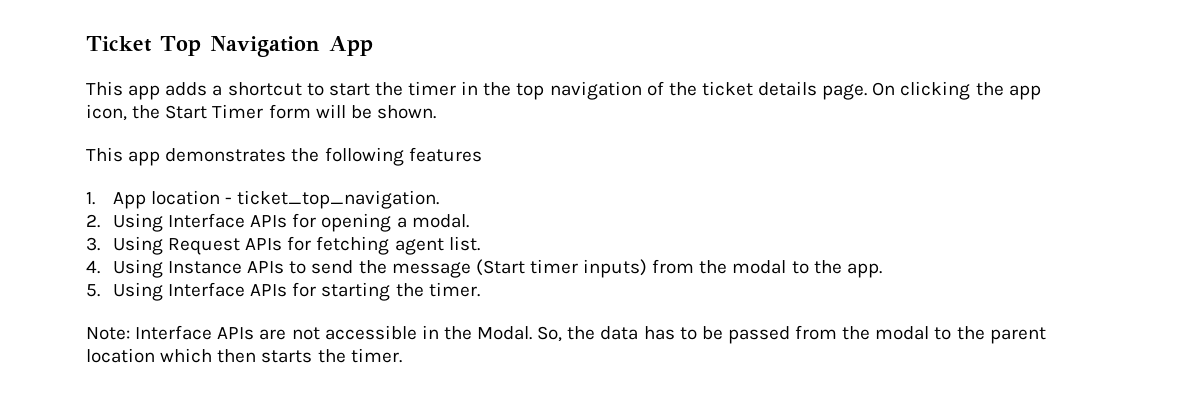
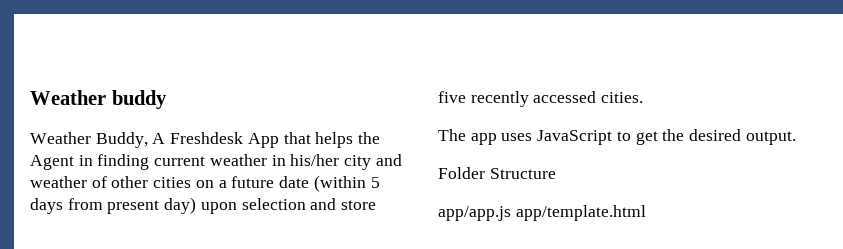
- Ticket Top Navigation App
- This app adds a shortcut to start the timer in the top navigation of the ticket details page. On clicking the app icon, the Start Timer form will be shown.
- This app demonstrates the following features
- 1. App location - ticket_top_navigation.
- 2. Using Interface APIs for opening a modal.
- 3. Using Request APIs for fetching agent list.
- 4. Using Instance APIs to send the message (Start timer inputs) from the modal to the app.
- 5. Using Interface APIs for starting the timer.
- Note: Interface APIs are not accessible in the Modal. So, the data has to be passed from the modal to the parent location which then starts the timer.
+ Weather buddy
+ Weather Buddy, A Freshdesk App that helps the Agent in finding current weather in his/her city and weather of other cities on a future date (within 5 days from present day) upon selection and store five recently accessed cities.
+ The app uses JavaScript to get the desired output.
+ Folder Structure
+ app/app.js app/template.html

